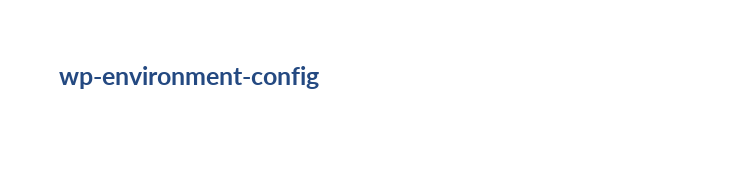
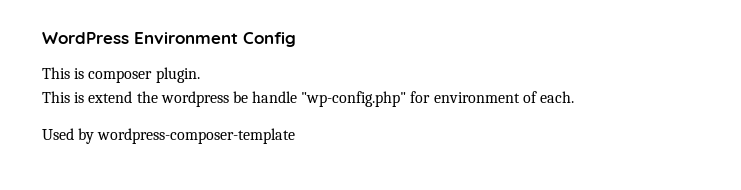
- wp-environment-config
+ WordPress Environment Config
+ This is composer plugin.
+ This is extend the wordpress be handle "wp-config.php" for environment of each.
+ Used by wordpress-composer-template

